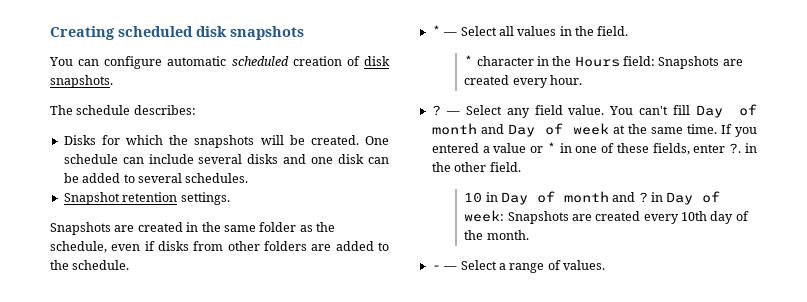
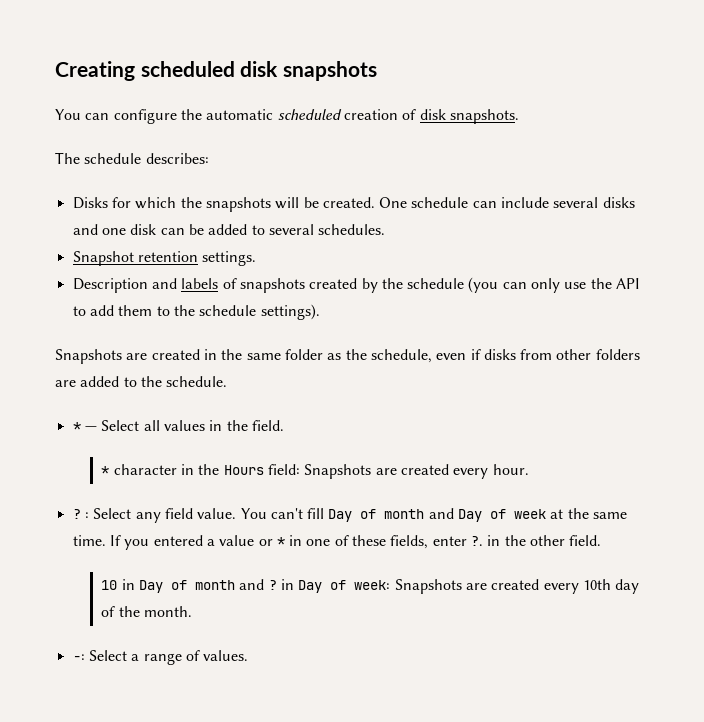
- You can configure automatic scheduled creation of disk snapshots.
+ You can configure the automatic scheduled creation of disk snapshots.
+ Description and labels of snapshots created by the schedule (you can only use the API to add them to the schedule settings).
- ? — Select any field value.
+ ? : Select any field value.
- - — Select a range of values.
+ -: Select a range of values.

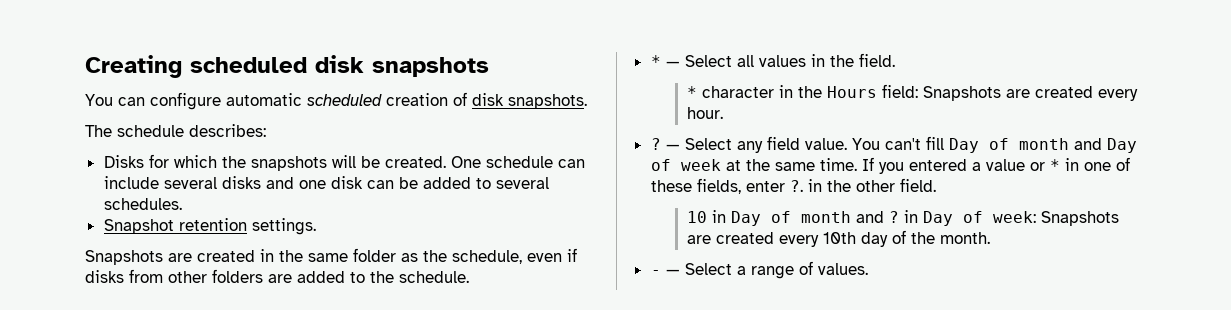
- You can configure the automatic scheduled creation of disk snapshots.
+ You can configure automatic scheduled creation of disk snapshots.
- Description and labels of snapshots created by the schedule (you can only use the API to add them to the schedule settings).
- ? : Select any field value.
+ ? — Select any field value.
- -: Select a range of values.
+ - — Select a range of values.

